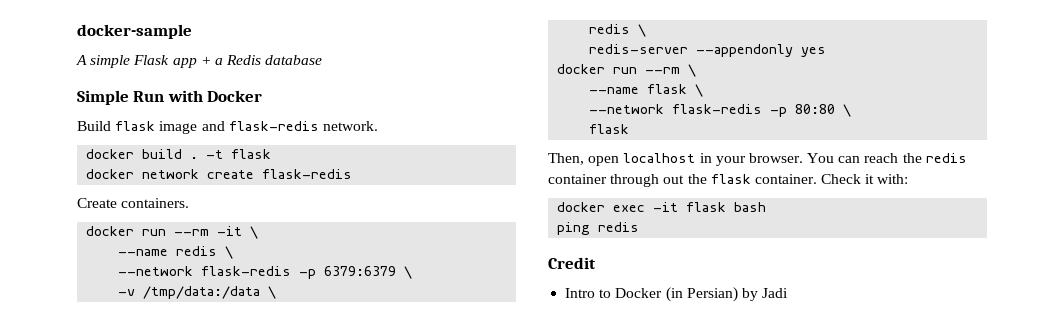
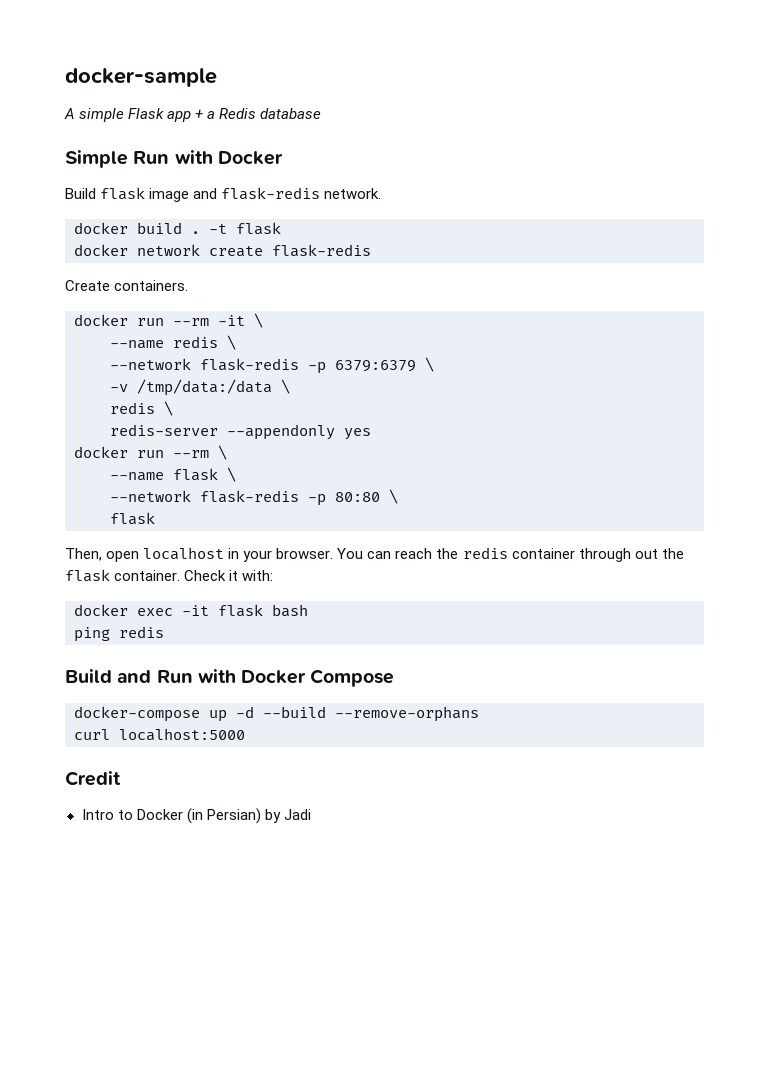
+ Build and Run with Docker Compose
+ docker-compose up -d --build --remove-orphans
+ curl localhost:5000

